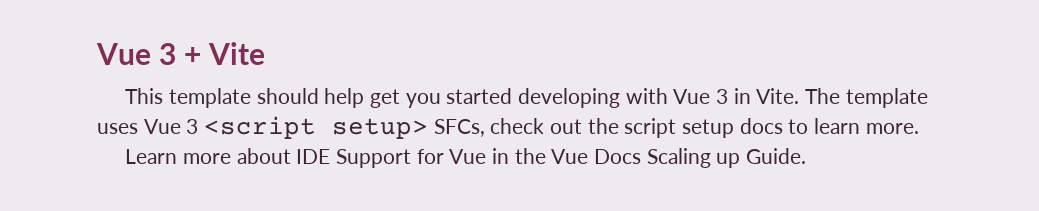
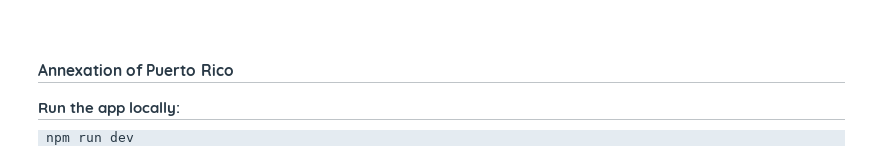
- Vue 3 + Vite
- This template should help get you started developing with Vue 3 in Vite. The template uses Vue 3 <script setup> SFCs, check out the script setup docs to learn more.
- Learn more about IDE Support for Vue in the Vue Docs Scaling up Guide.
+ Annexation of Puerto Rico
+ Run the app locally:
+ npm run dev

